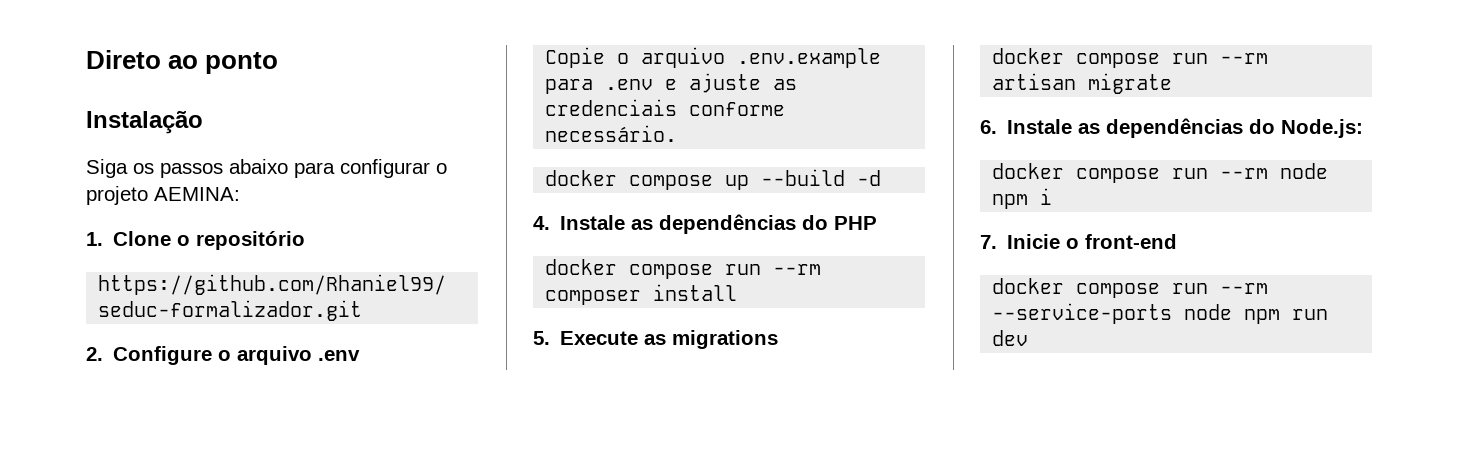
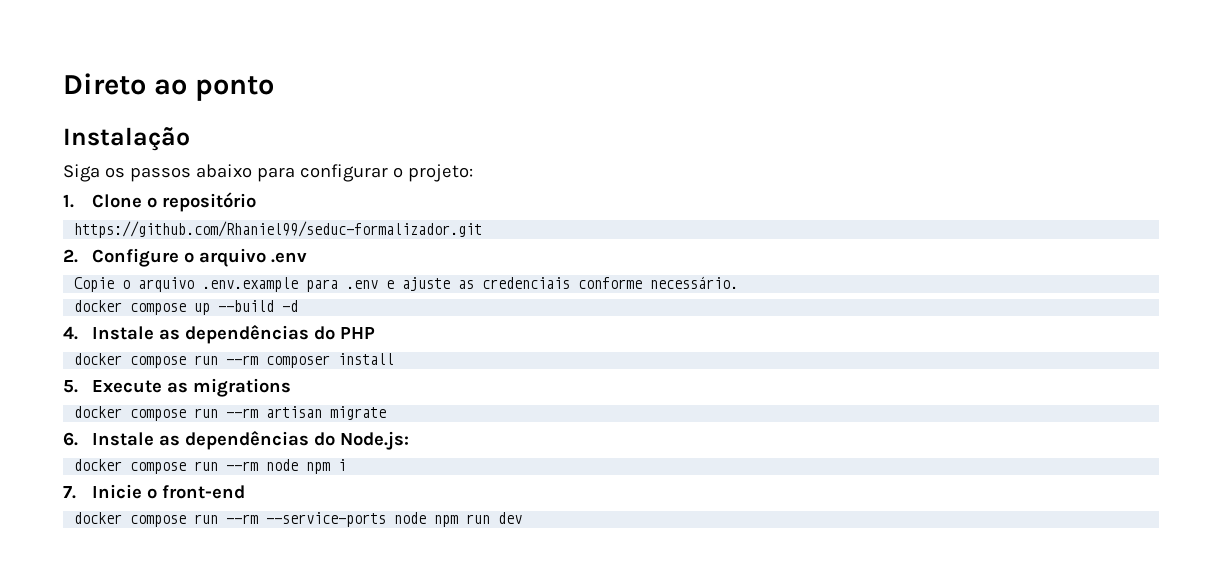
- Siga os passos abaixo para configurar o projeto AEMINA:
+ Siga os passos abaixo para configurar o projeto:

